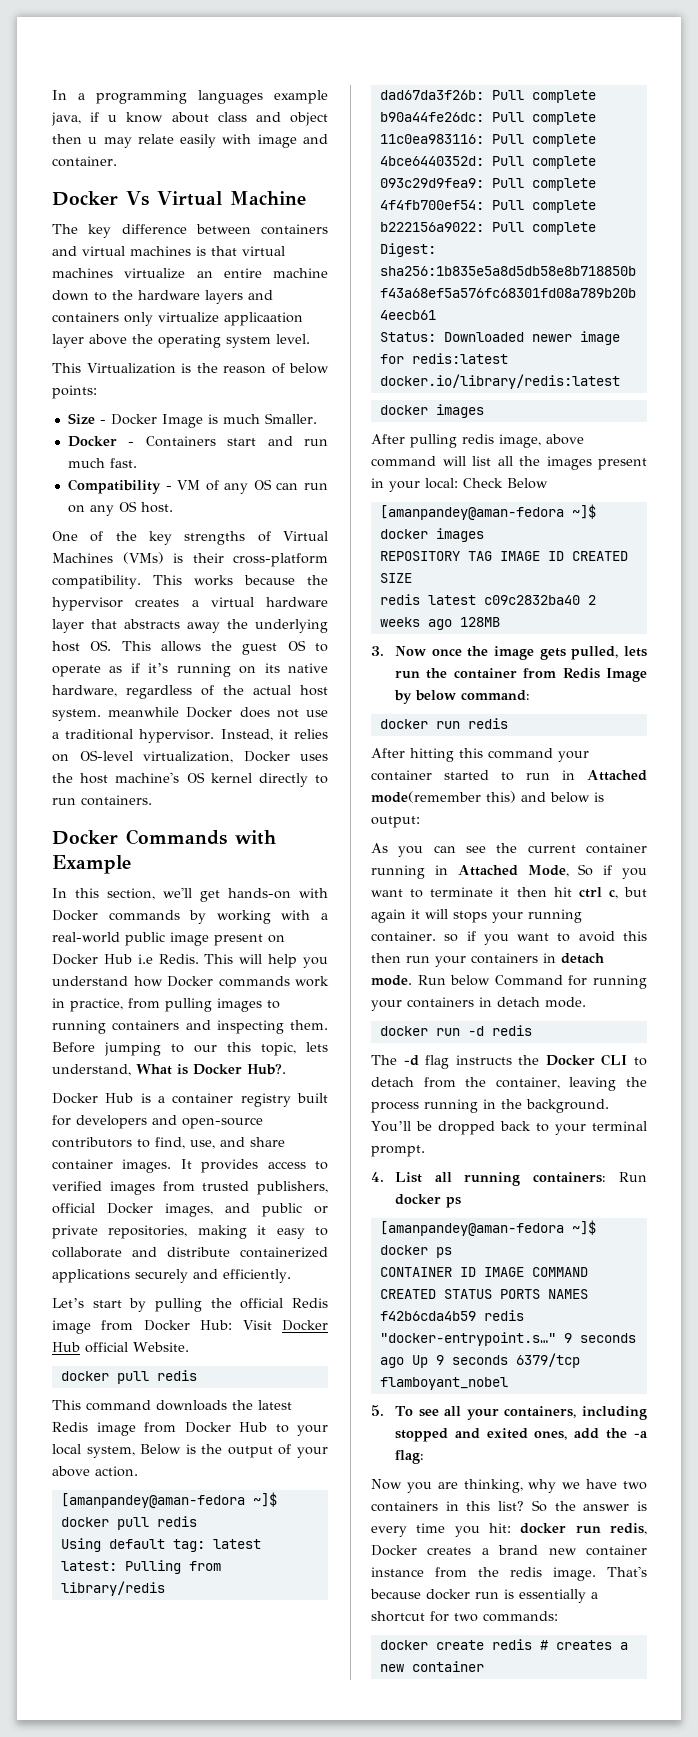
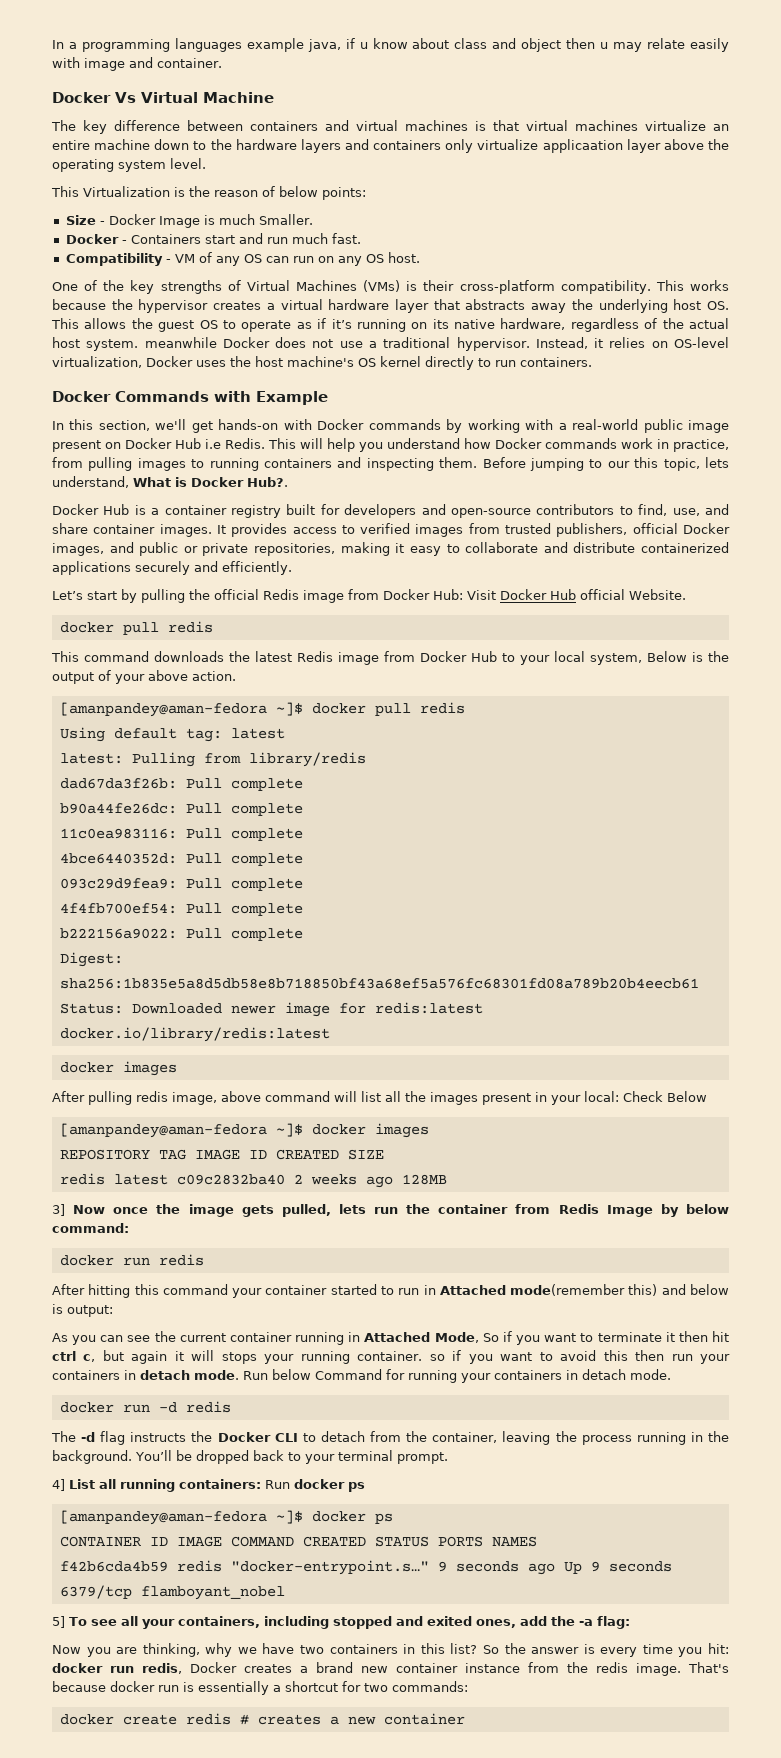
- 3. Now once the image gets pulled, lets run the container from Redis Image by below command:
+ 3] Now once the image gets pulled, lets run the container from Redis Image by below command:
- 4. List all running containers: Run docker ps
+ 4] List all running containers: Run docker ps
- 5. To see all your containers, including stopped and exited ones, add the -a flag:
+ 5] To see all your containers, including stopped and exited ones, add the -a flag:

